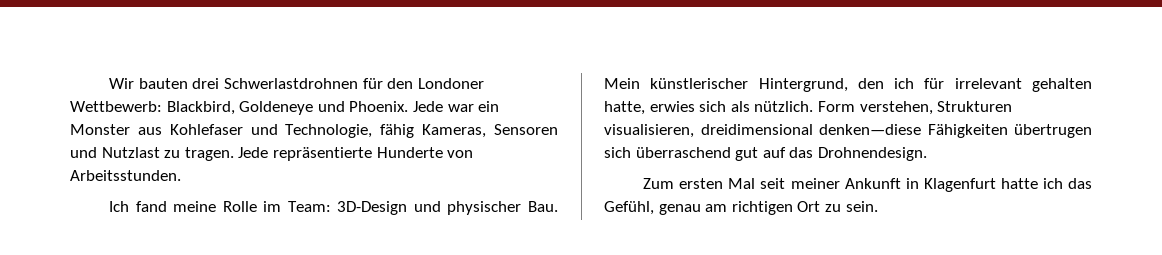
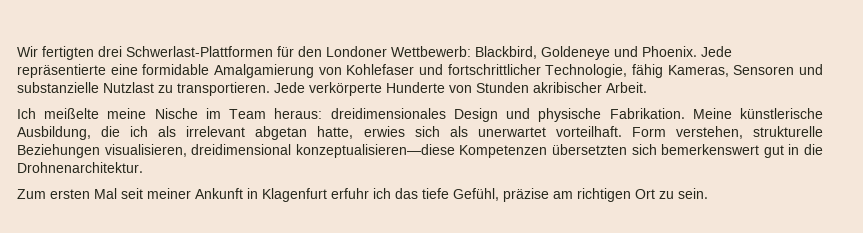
- Wir bauten drei Schwerlastdrohnen für den Londoner Wettbewerb: Blackbird, Goldeneye und Phoenix.
+ Wir fertigten drei Schwerlast-Plattformen für den Londoner Wettbewerb: Blackbird, Goldeneye und Phoenix.
- Jede war ein Monster aus Kohlefaser und Technologie, fähig Kameras, Sensoren und Nutzlast zu tragen. Jede repräsentierte Hunderte von Arbeitsstunden.
- Ich fand meine Rolle im Team: 3D-Design und physischer Bau. Mein künstlerischer Hintergrund, den ich für irrelevant gehalten hatte, erwies sich als nützlich. Form verstehen, Strukturen visualisieren, dreidimensional denken—diese Fähigkeiten übertrugen sich überraschend gut auf das Drohnendesign.
+ Jede repräsentierte eine formidable Amalgamierung von Kohlefaser und fortschrittlicher Technologie, fähig Kameras, Sensoren und substanzielle Nutzlast zu transportieren. Jede verkörperte Hunderte von Stunden akribischer Arbeit.
+ Ich meißelte meine Nische im Team heraus: dreidimensionales Design und physische Fabrikation. Meine künstlerische Ausbildung, die ich als irrelevant abgetan hatte, erwies sich als unerwartet vorteilhaft. Form verstehen, strukturelle Beziehungen visualisieren, dreidimensional konzeptualisieren—diese Kompetenzen übersetzten sich bemerkenswert gut in die Drohnenarchitektur.
- Zum ersten Mal seit meiner Ankunft in Klagenfurt hatte ich das Gefühl, genau am richtigen Ort zu sein.
+ Zum ersten Mal seit meiner Ankunft in Klagenfurt erfuhr ich das tiefe Gefühl, präzise am richtigen Ort zu sein.

